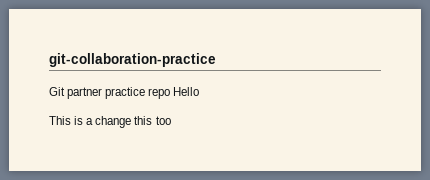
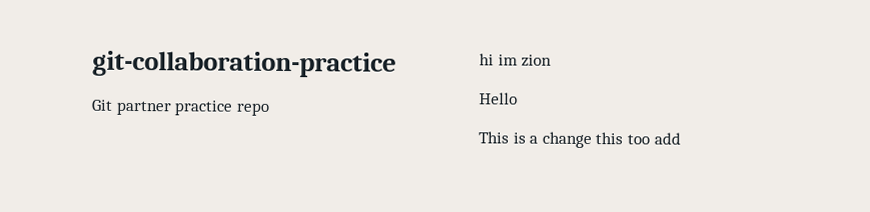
- Git partner practice repo Hello
+ Git partner practice repo
+ hi im zion
+ Hello
- This is a change this too
+ This is a change this too add

